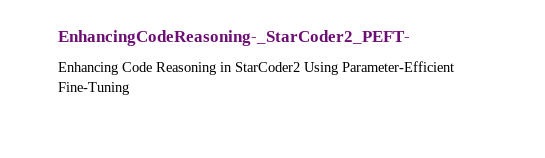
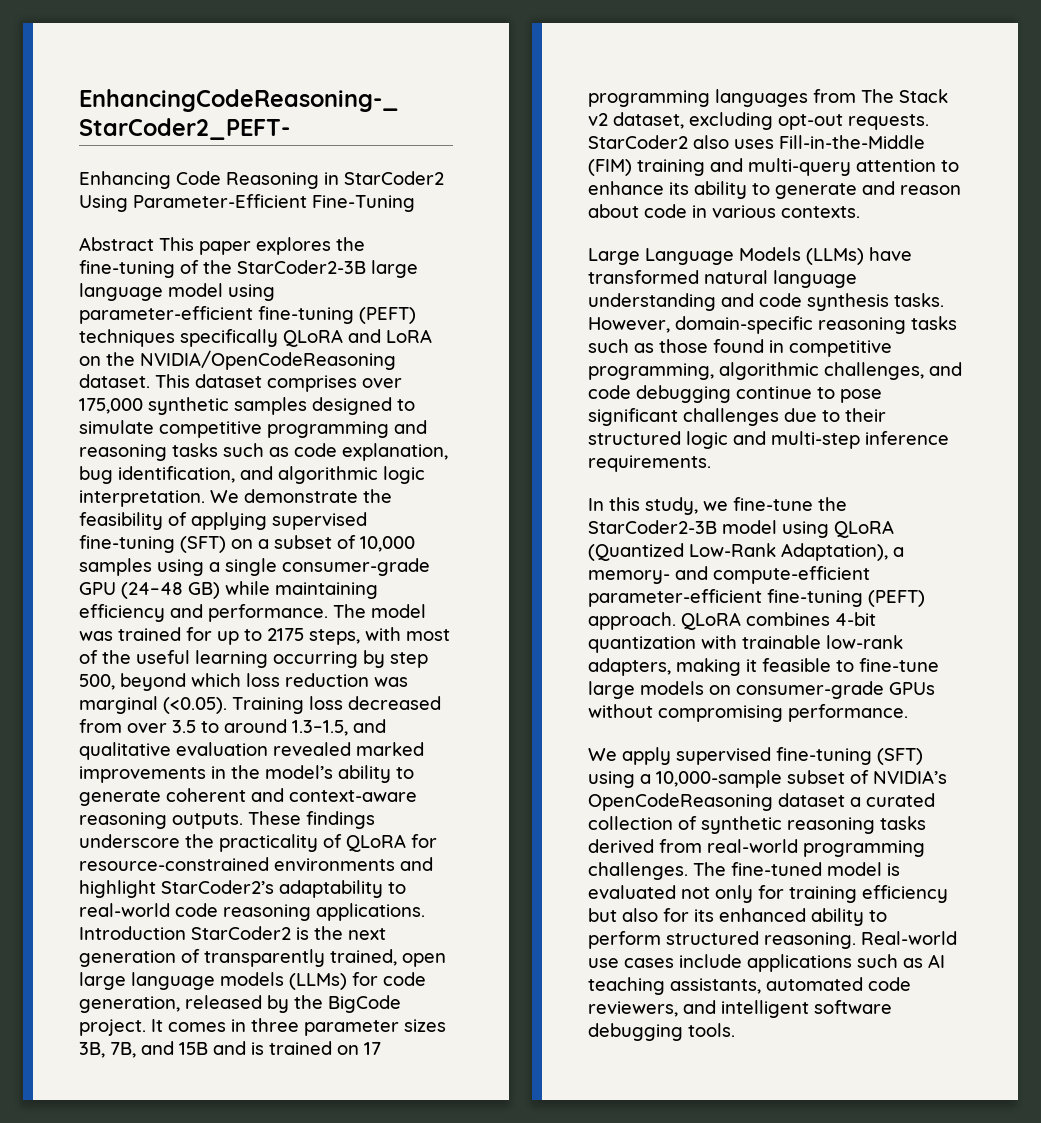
+ Abstract This paper explores the fine-tuning of the StarCoder2-3B large language model using parameter-efficient fine-tuning (PEFT) techniques specifically QLoRA and LoRA on the NVIDIA/OpenCodeReasoning dataset. This dataset comprises over 175,000 synthetic samples designed to simulate competitive programming and reasoning tasks such as code explanation, bug identification, and algorithmic logic interpretation. We demonstrate the feasibility of applying supervised fine-tuning (SFT) on a subset of 10,000 samples using a single consumer-grade GPU (24–48 GB) while maintaining efficiency and performance. The model was trained for up to 2175 steps, with most of the useful learning occurring by step 500, beyond which loss reduction was marginal (<0.05). Training loss decreased from over 3.5 to around 1.3–1.5, and qualitative evaluation revealed marked improvements in the model’s ability to generate coherent and context-aware reasoning outputs. These findings underscore the practicality of QLoRA for resource-constrained environments and highlight StarCoder2’s adaptability to real-world code reasoning applications. Introduction StarCoder2 is the next generation of transparently trained, open large language models (LLMs) for code generation, released by the BigCode project. It comes in three parameter sizes 3B, 7B, and 15B and is trained on 17 programming languages from The Stack v2 dataset, excluding opt-out requests. StarCoder2 also uses Fill-in-the-Middle (FIM) training and multi-query attention to enhance its ability to generate and reason about code in various contexts.
+ Large Language Models (LLMs) have transformed natural language understanding and code synthesis tasks. However, domain-specific reasoning tasks such as those found in competitive programming, algorithmic challenges, and code debugging continue to pose significant challenges due to their structured logic and multi-step inference requirements.
+ In this study, we fine-tune the StarCoder2-3B model using QLoRA (Quantized Low-Rank Adaptation), a memory- and compute-efficient parameter-efficient fine-tuning (PEFT) approach. QLoRA combines 4-bit quantization with trainable low-rank adapters, making it feasible to fine-tune large models on consumer-grade GPUs without compromising performance.
+ We apply supervised fine-tuning (SFT) using a 10,000-sample subset of NVIDIA’s OpenCodeReasoning dataset a curated collection of synthetic reasoning tasks derived from real-world programming challenges. The fine-tuned model is evaluated not only for training efficiency but also for its enhanced ability to perform structured reasoning. Real-world use cases include applications such as AI teaching assistants, automated code reviewers, and intelligent software debugging tools.

